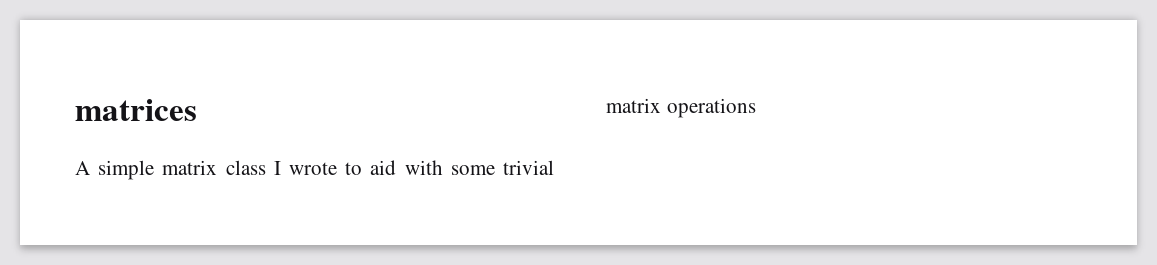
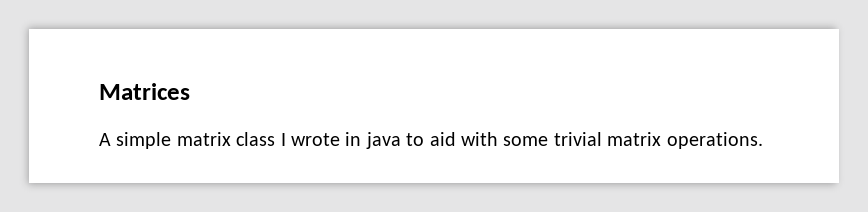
- matrices
+ Matrices
- A simple matrix class I wrote to aid with some trivial matrix operations
+ A simple matrix class I wrote in java to aid with some trivial matrix operations.

